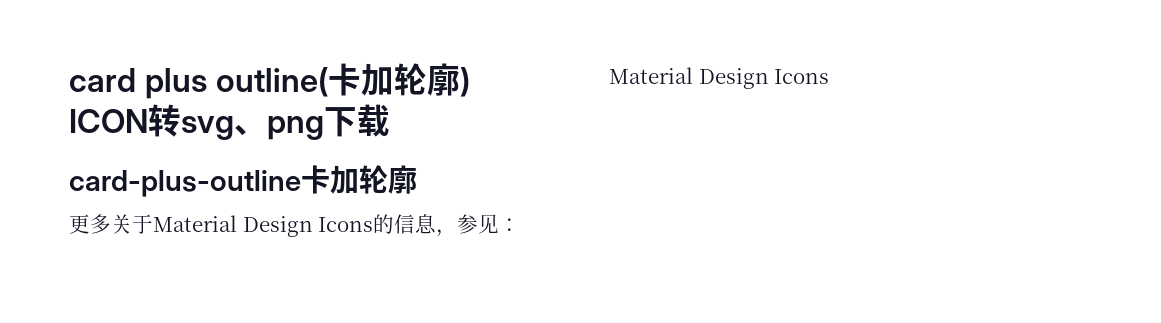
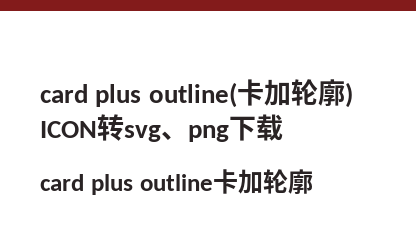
- card-plus-outline卡加轮廓
- 更多关于Material Design Icons的信息，参见：Material Design Icons
+ card plus outline卡加轮廓

